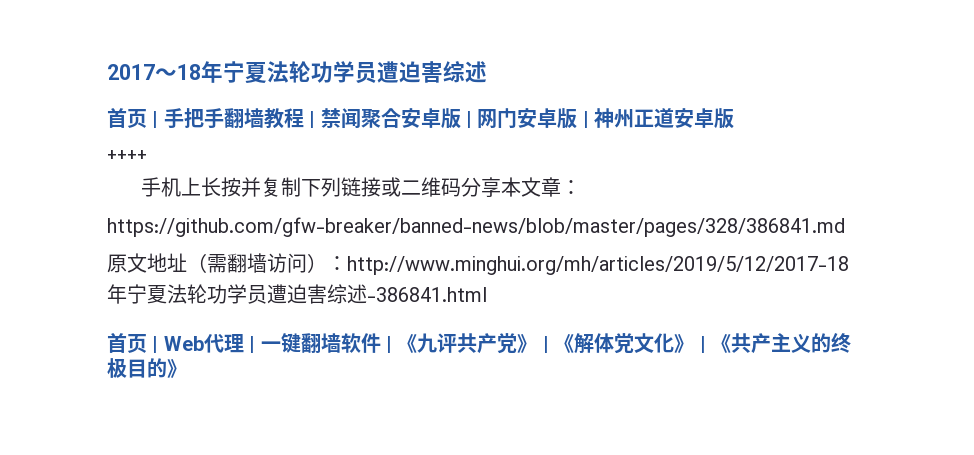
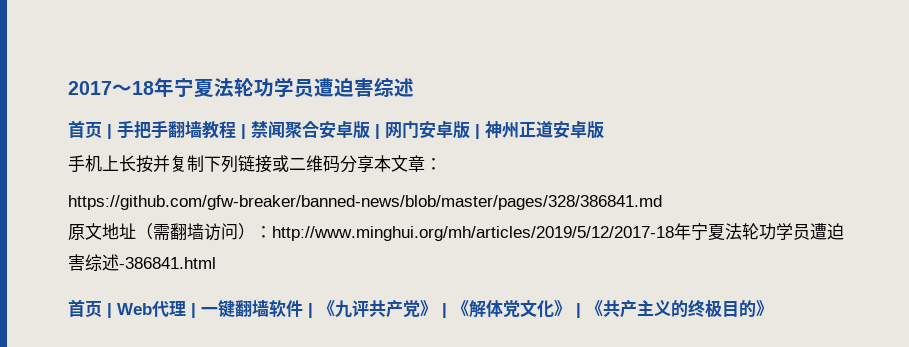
- ++++

